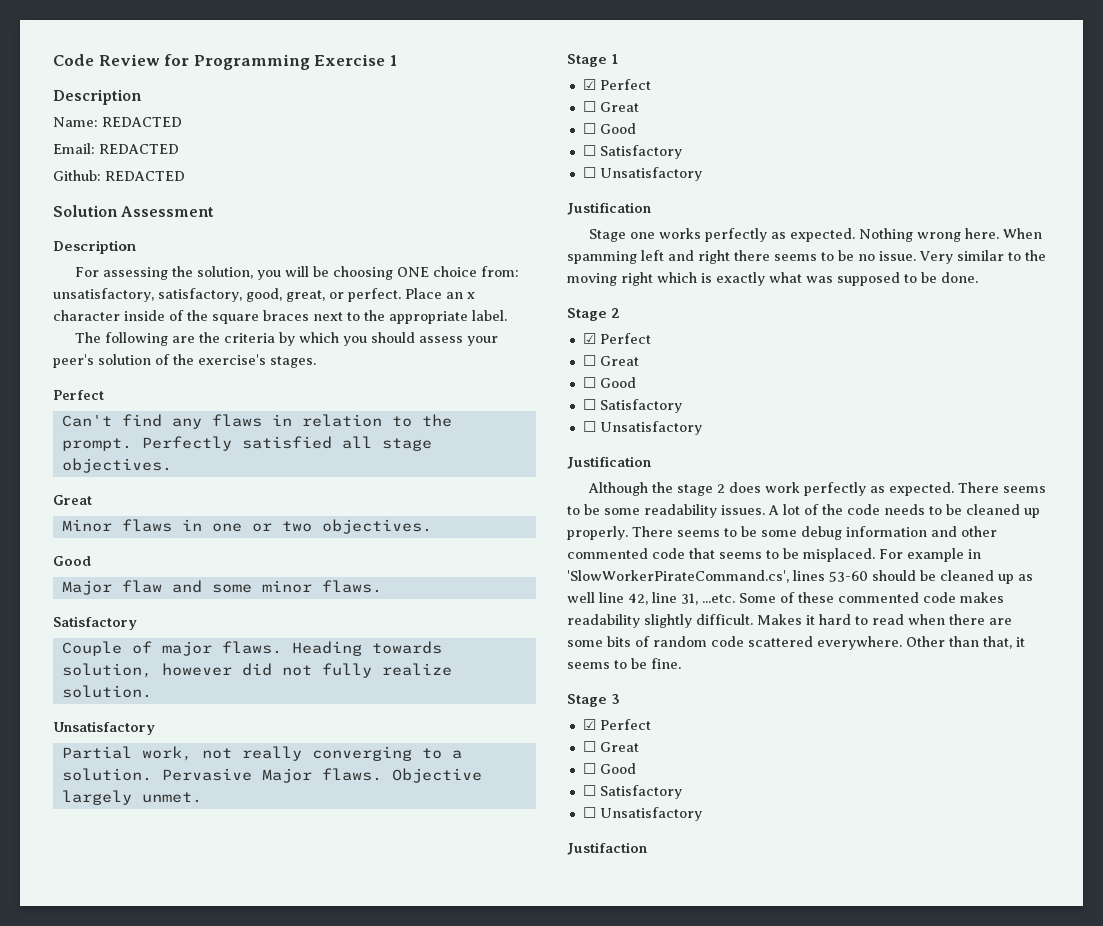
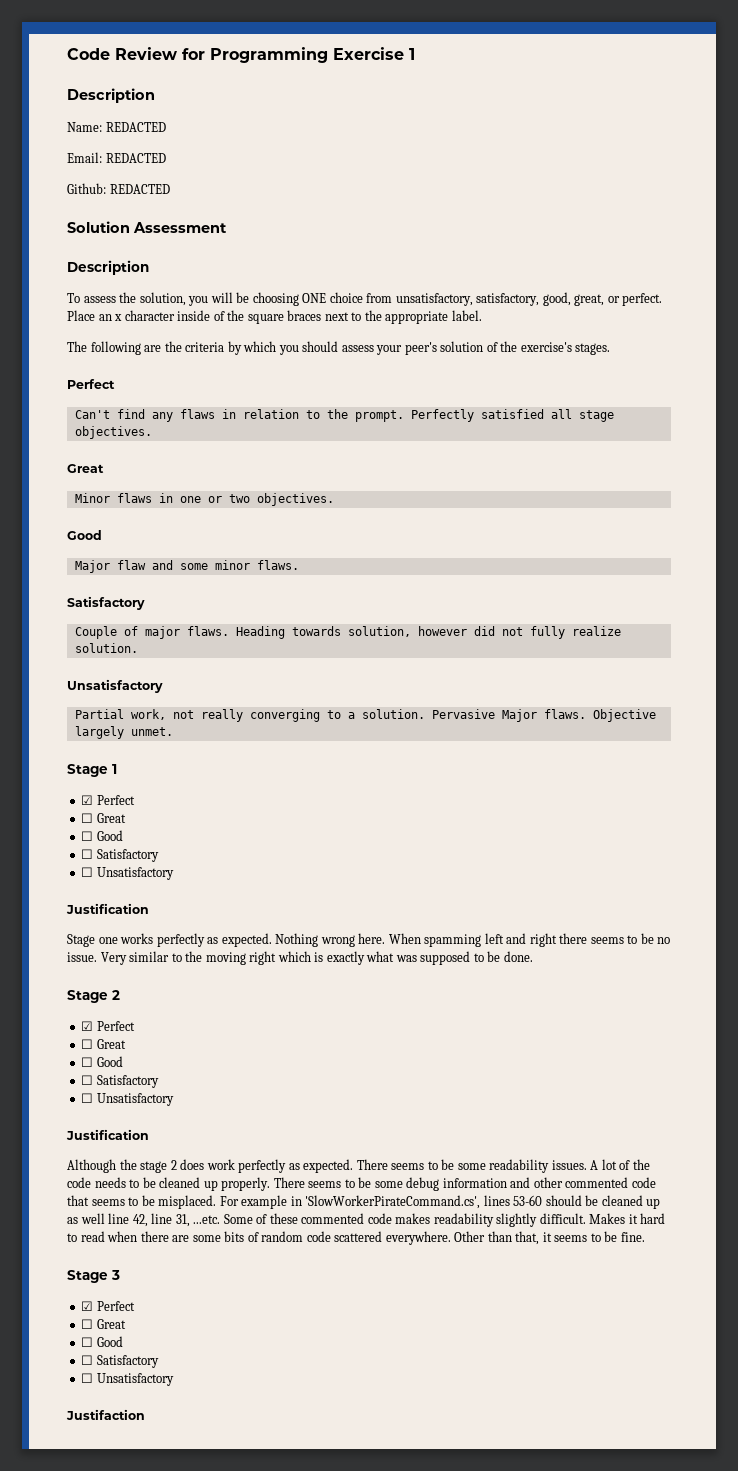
- For assessing the solution, you will be choosing ONE choice from: unsatisfactory, satisfactory, good, great, or perfect.
+ To assess the solution, you will be choosing ONE choice from unsatisfactory, satisfactory, good, great, or perfect.

